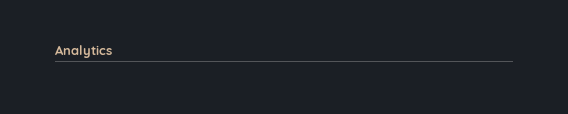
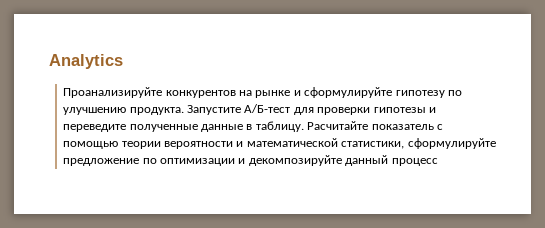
+ Проанализируйте конкурентов на рынке и сформулируйте гипотезу по улучшению продукта. Запустите А/Б-тест для проверки гипотезы и переведите полученные данные в таблицу. Расчитайте показатель с помощью теории вероятности и математической статистики, сформулируйте предложение по оптимизации и декомпозируйте данный процесс

